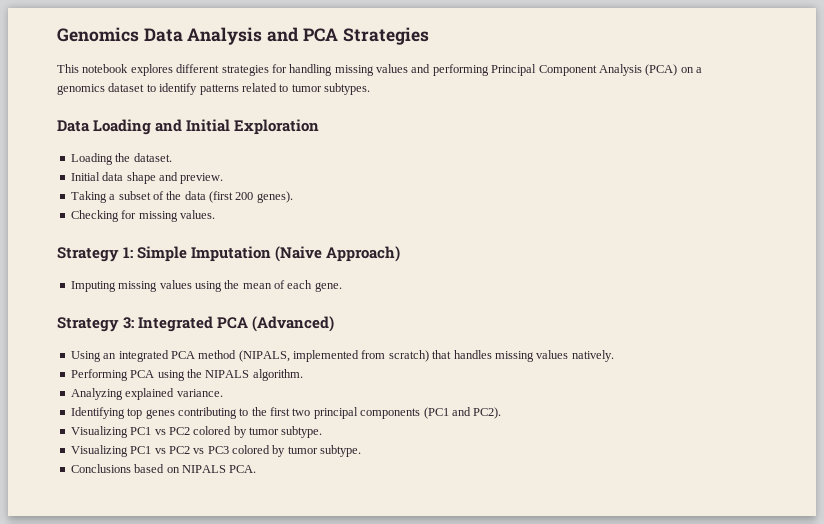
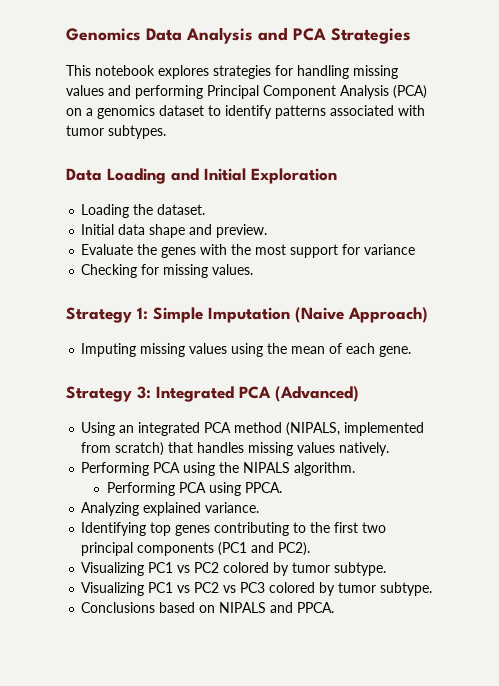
- This notebook explores different strategies for handling missing values and performing Principal Component Analysis (PCA) on a genomics dataset to identify patterns related to tumor subtypes.
+ This notebook explores strategies for handling missing values and performing Principal Component Analysis (PCA) on a genomics dataset to identify patterns associated with tumor subtypes.
- Taking a subset of the data (first 200 genes).
+ Evaluate the genes with the most support for variance
+ Performing PCA using PPCA.
- Conclusions based on NIPALS PCA.
+ Conclusions based on NIPALS and PPCA.

